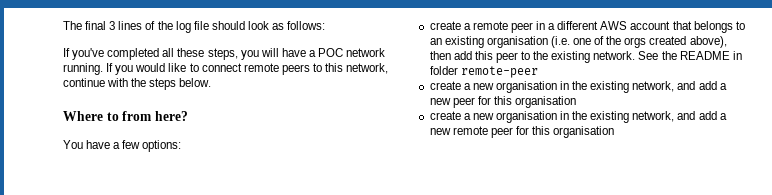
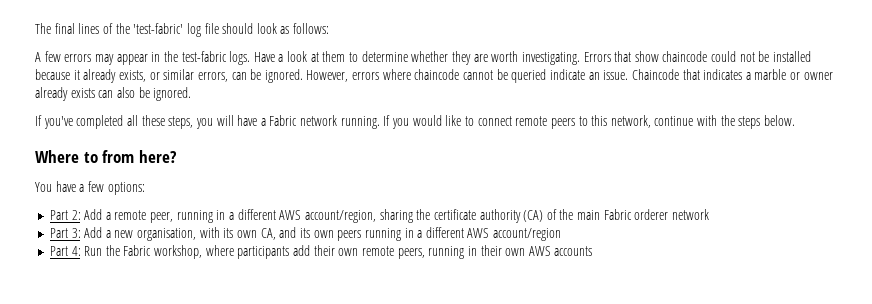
- The final 3 lines of the log file should look as follows:
+ The final lines of the 'test-fabric' log file should look as follows:
+ A few errors may appear in the test-fabric logs. Have a look at them to determine whether they are worth investigating. Errors that show chaincode could not be installed because it already exists, or similar errors, can be ignored. However, errors where chaincode cannot be queried indicate an issue. Chaincode that indicates a marble or owner already exists can also be ignored.
- If you've completed all these steps, you will have a POC network running.
+ If you've completed all these steps, you will have a Fabric network running.
- create a remote peer in a different AWS account that belongs to an existing organisation (i.e. one of the orgs created above), then add this peer to the existing network. See the README in folder remote-peer
- create a new organisation in the existing network, and add a new peer for this organisation
- create a new organisation in the existing network, and add a new remote peer for this organisation
+ Part 2: Add a remote peer, running in a different AWS account/region, sharing the certificate authority (CA) of the main Fabric orderer network
+ Part 3: Add a new organisation, with its own CA, and its own peers running in a different AWS account/region
+ Part 4: Run the Fabric workshop, where participants add their own remote peers, running in their own AWS accounts

